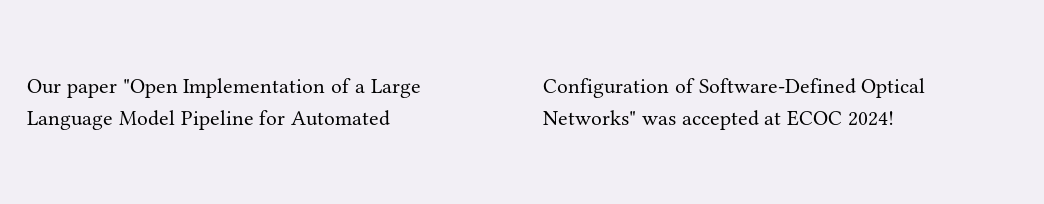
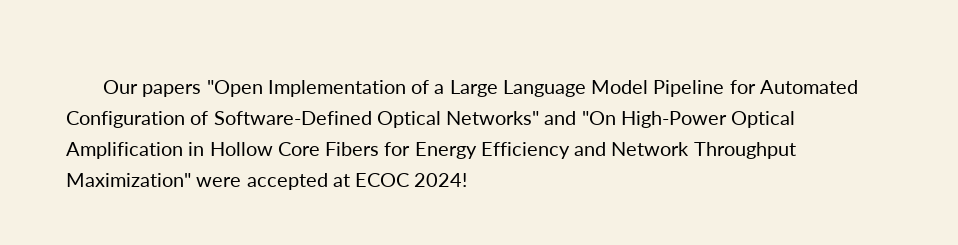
- Our paper "Open Implementation of a Large Language Model Pipeline for Automated Configuration of Software-Defined Optical Networks" was accepted at ECOC 2024!
+ Our papers "Open Implementation of a Large Language Model Pipeline for Automated Configuration of Software-Defined Optical Networks" and "On High-Power Optical Amplification in Hollow Core Fibers for Energy Efficiency and Network Throughput Maximization" were accepted at ECOC 2024!

